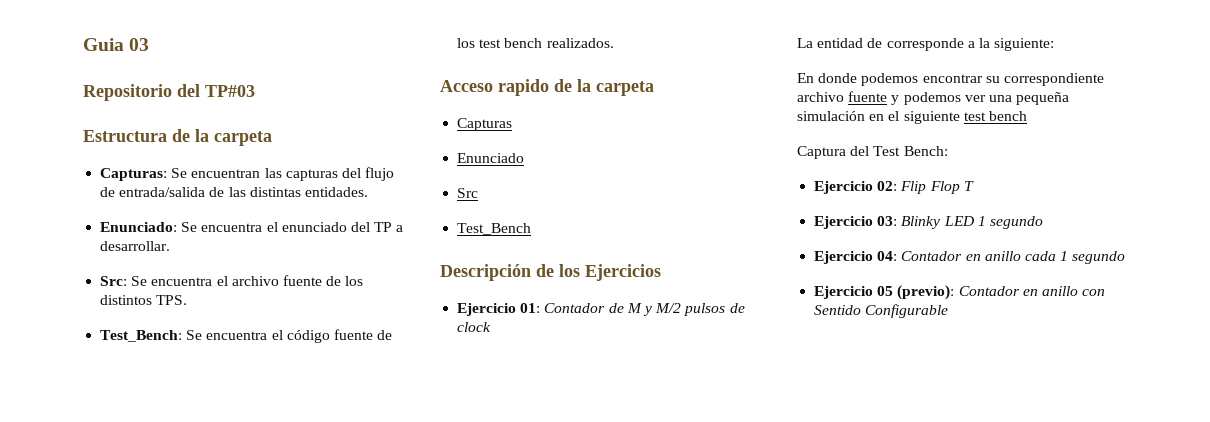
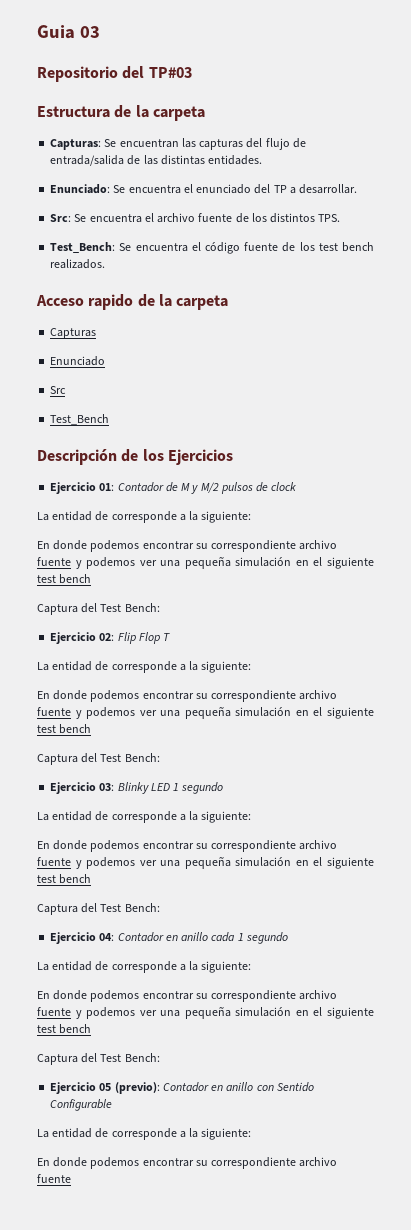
  Ejercicio 02: Flip Flop T
+ La entidad de corresponde a la siguiente:
+ En donde podemos encontrar su correspondiente archivo fuente y podemos ver una pequeña simulación en el siguiente test bench
+ Captura del Test Bench:
  Ejercicio 03: Blinky LED 1 segundo
+ La entidad de corresponde a la siguiente:
+ En donde podemos encontrar su correspondiente archivo fuente y podemos ver una pequeña simulación en el siguiente test bench
+ Captura del Test Bench:
  Ejercicio 04: Contador en anillo cada 1 segundo
+ La entidad de corresponde a la siguiente:
+ En donde podemos encontrar su correspondiente archivo fuente y podemos ver una pequeña simulación en el siguiente test bench
+ Captura del Test Bench:
  Ejercicio 05 (previo): Contador en anillo con Sentido Configurable
+ La entidad de corresponde a la siguiente:
+ En donde podemos encontrar su correspondiente archivo fuente

